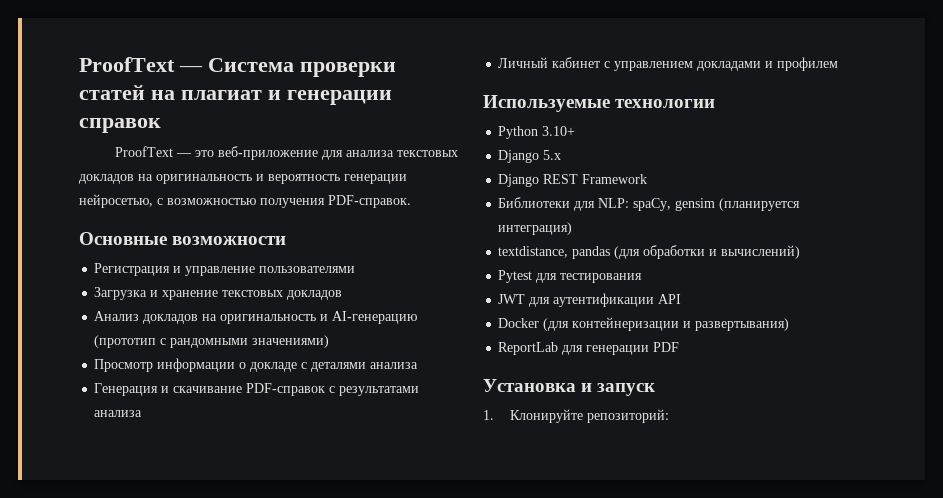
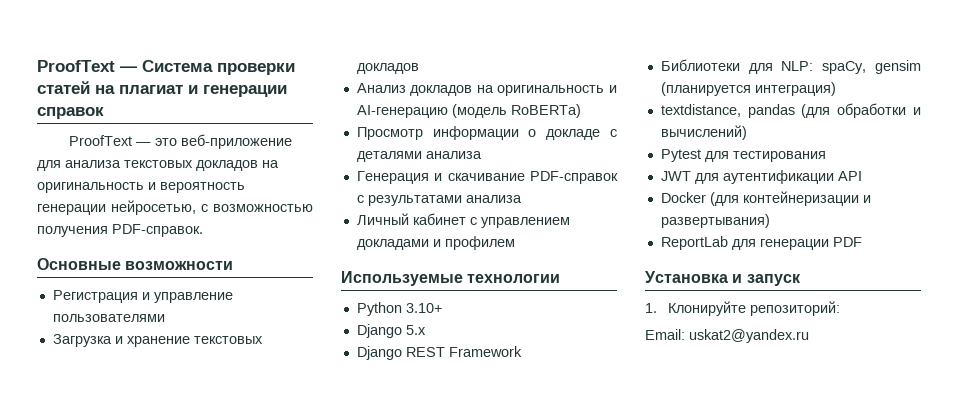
- Анализ докладов на оригинальность и AI-генерацию (прототип с рандомными значениями)
+ Анализ докладов на оригинальность и AI-генерацию (модель RoBERTa)
+ Email: uskat2@yandex.ru

